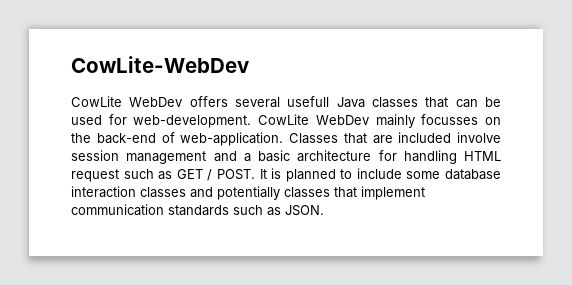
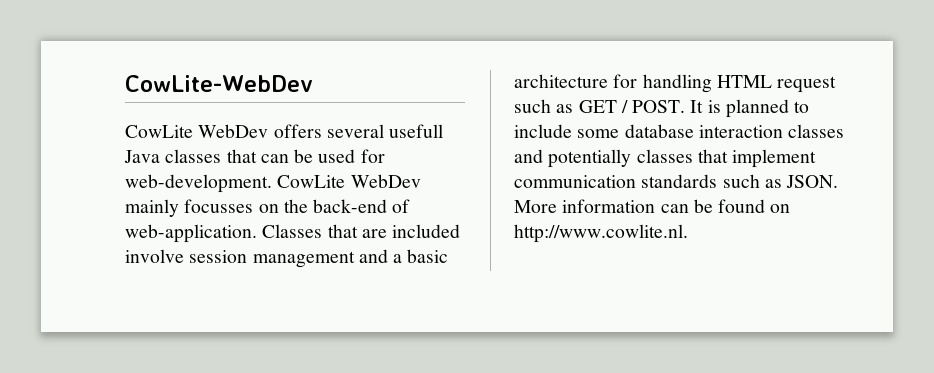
+ More information can be found on http://www.cowlite.nl.

